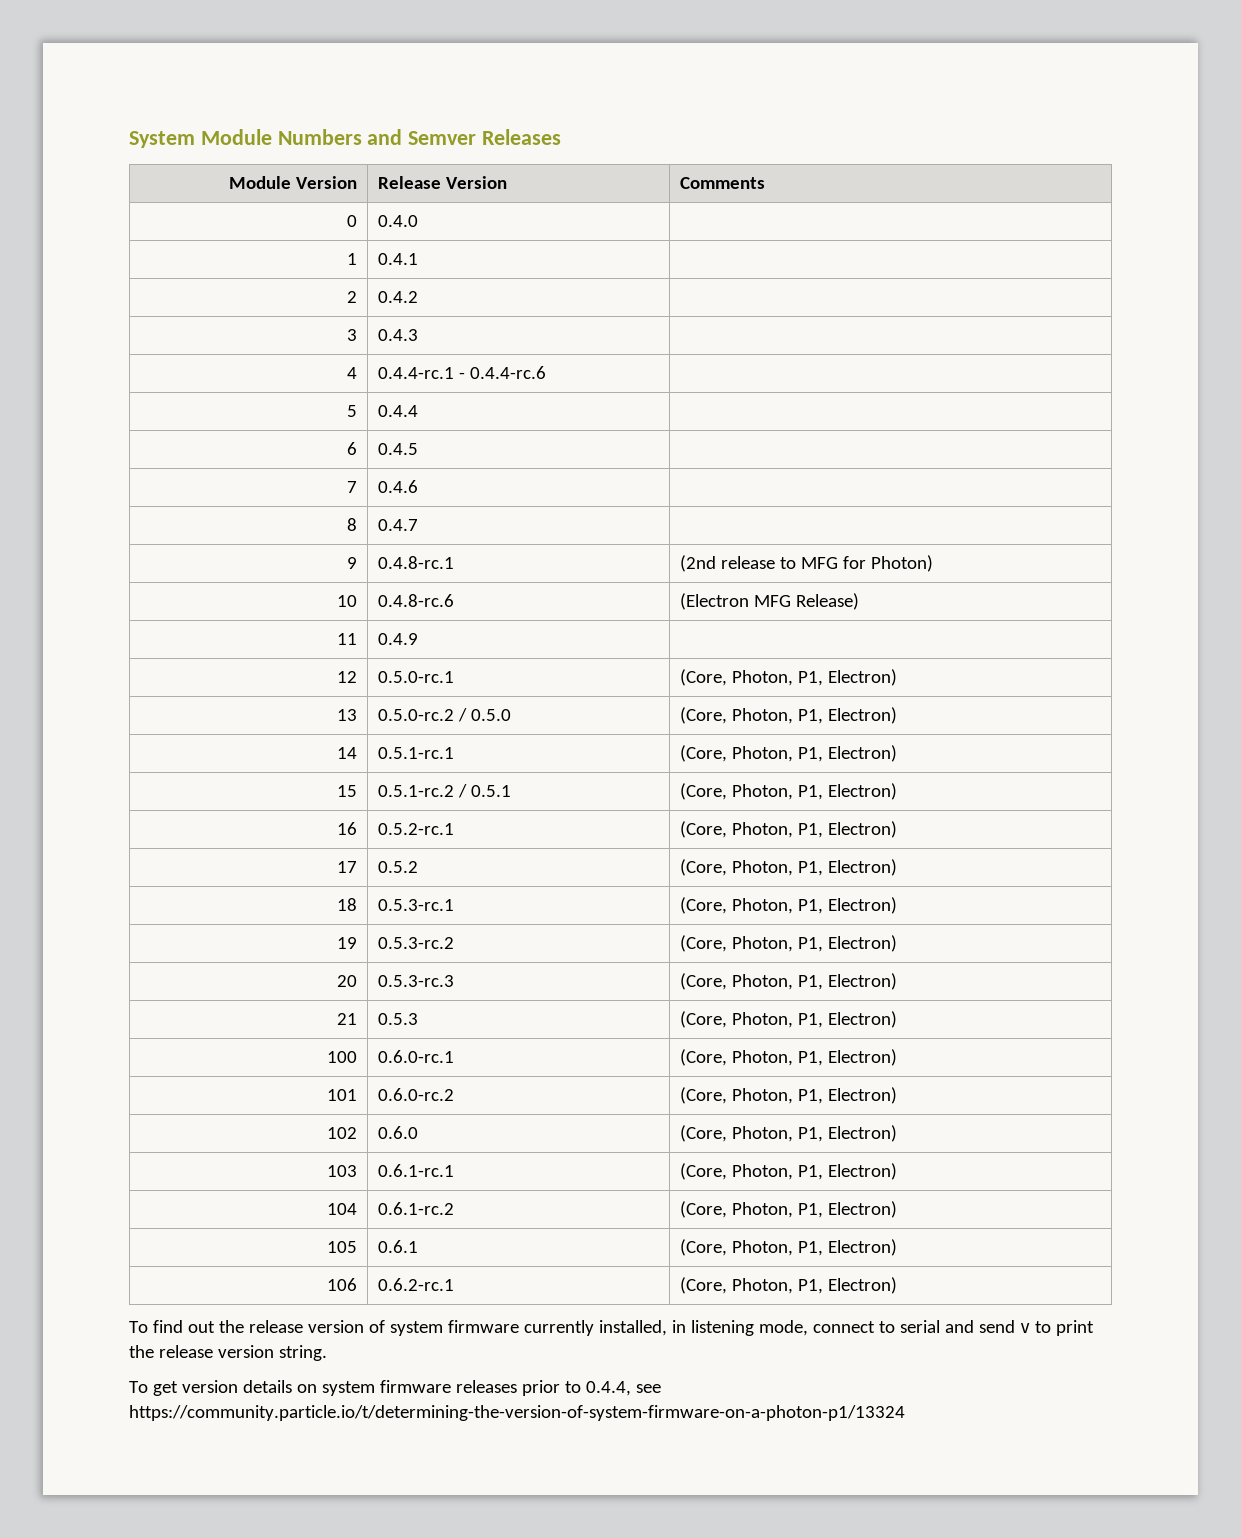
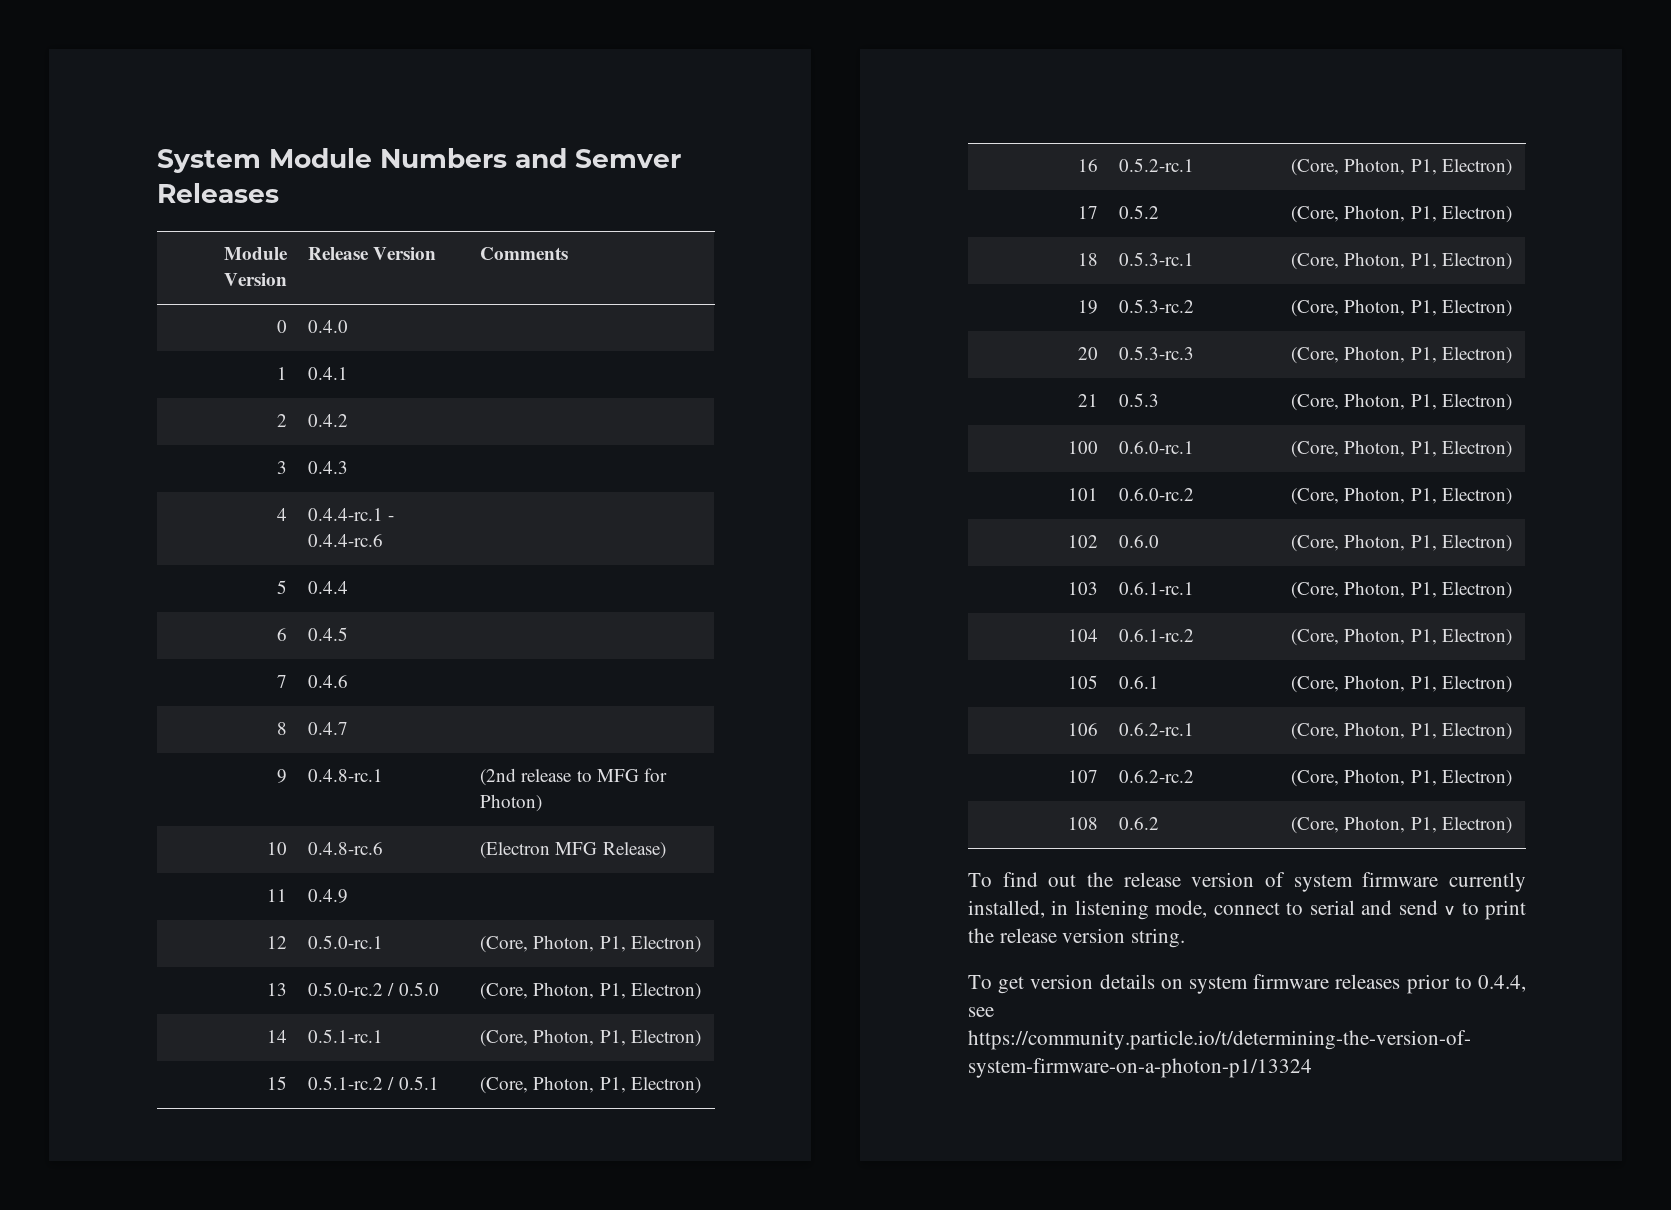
+ 107 | 0.6.2-rc.2 | (Core, Photon, P1, Electron)
+ 108 | 0.6.2 | (Core, Photon, P1, Electron)

